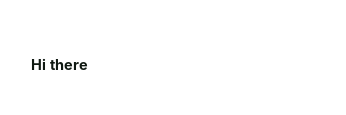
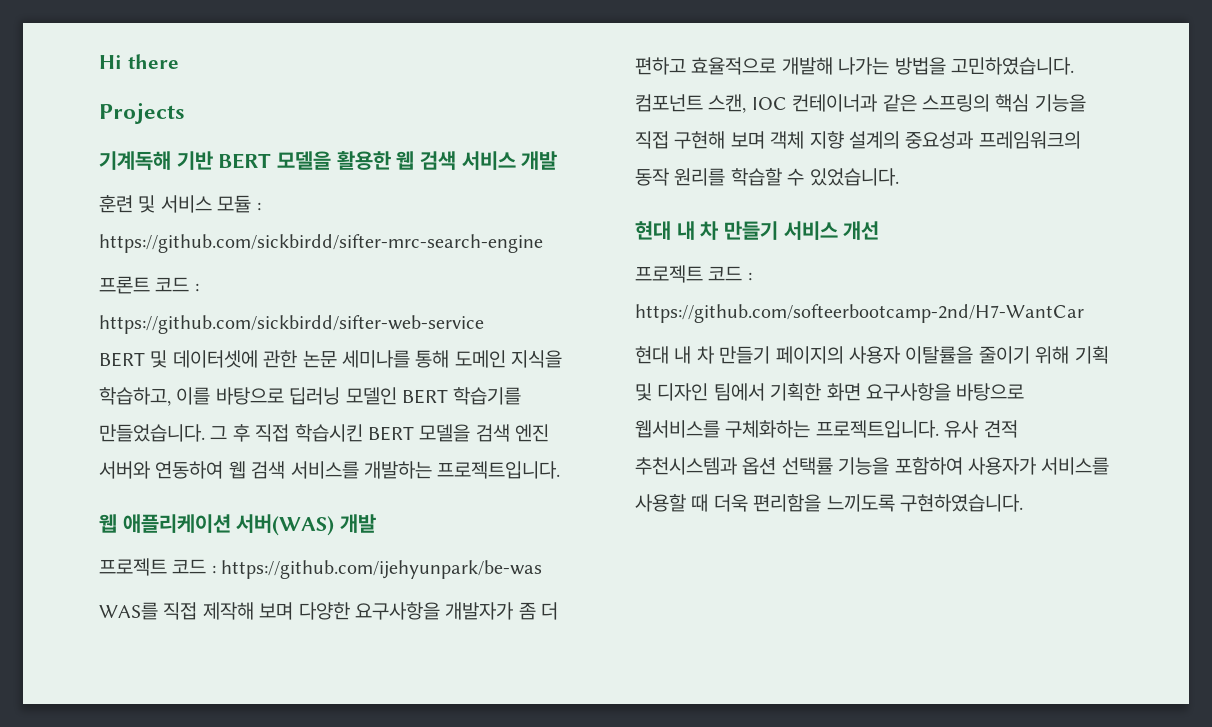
+ Projects
+ 기계독해 기반 BERT 모델을 활용한 웹 검색 서비스 개발
+ 훈련 및 서비스 모듈 : https://github.com/sickbirdd/sifter-mrc-search-engine
+ 프론트 코드 : https://github.com/sickbirdd/sifter-web-service
+ BERT 및 데이터셋에 관한 논문 세미나를 통해 도메인 지식을 학습하고, 이를 바탕으로 딥러닝 모델인 BERT 학습기를 만들었습니다. 그 후 직접 학습시킨 BERT 모델을 검색 엔진 서버와 연동하여 웹 검색 서비스를 개발하는 프로젝트입니다.
+ 웹 애플리케이션 서버(WAS) 개발
+ 프로젝트 코드 : https://github.com/ijehyunpark/be-was
+ WAS를 직접 제작해 보며 다양한 요구사항을 개발자가 좀 더 편하고 효율적으로 개발해 나가는 방법을 고민하였습니다. 컴포넌트 스캔, IOC 컨테이너과 같은 스프링의 핵심 기능을 직접 구현해 보며 객체 지향 설계의 중요성과 프레임워크의 동작 원리를 학습할 수 있었습니다.
+ 현대 내 차 만들기 서비스 개선
+ 프로젝트 코드 : https://github.com/softeerbootcamp-2nd/H7-WantCar
+ 현대 내 차 만들기 페이지의 사용자 이탈률을 줄이기 위해 기획 및 디자인 팀에서 기획한 화면 요구사항을 바탕으로 웹서비스를 구체화하는 프로젝트입니다. 유사 견적 추천시스템과 옵션 선택률 기능을 포함하여 사용자가 서비스를 사용할 때 더욱 편리함을 느끼도록 구현하였습니다.

